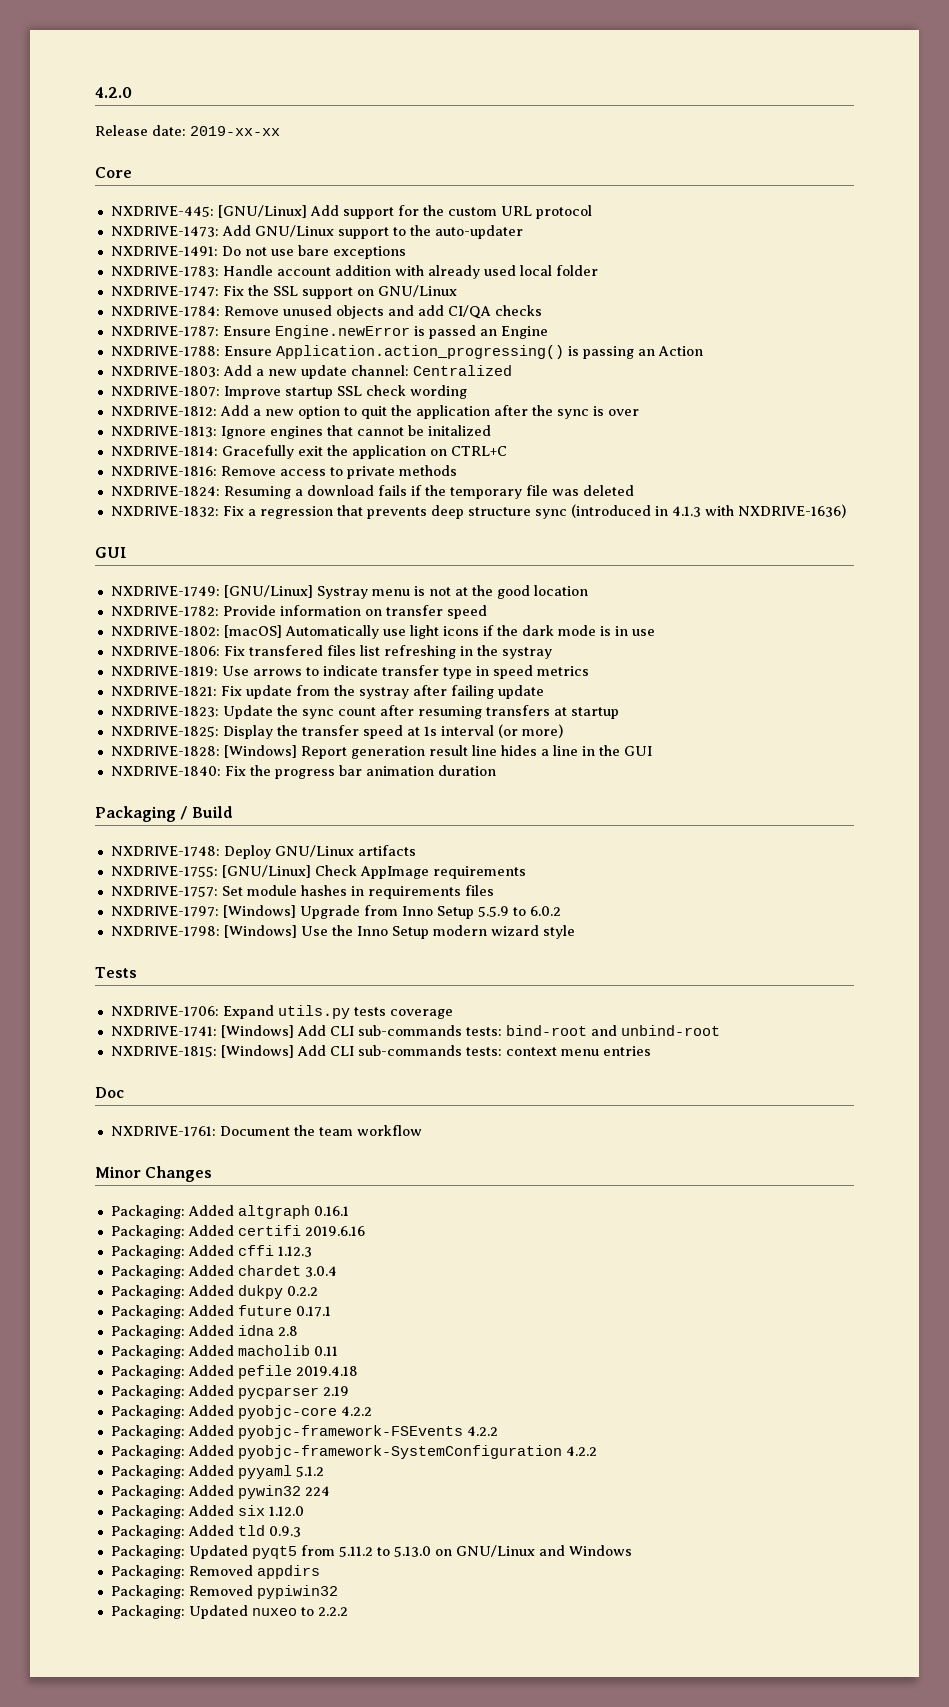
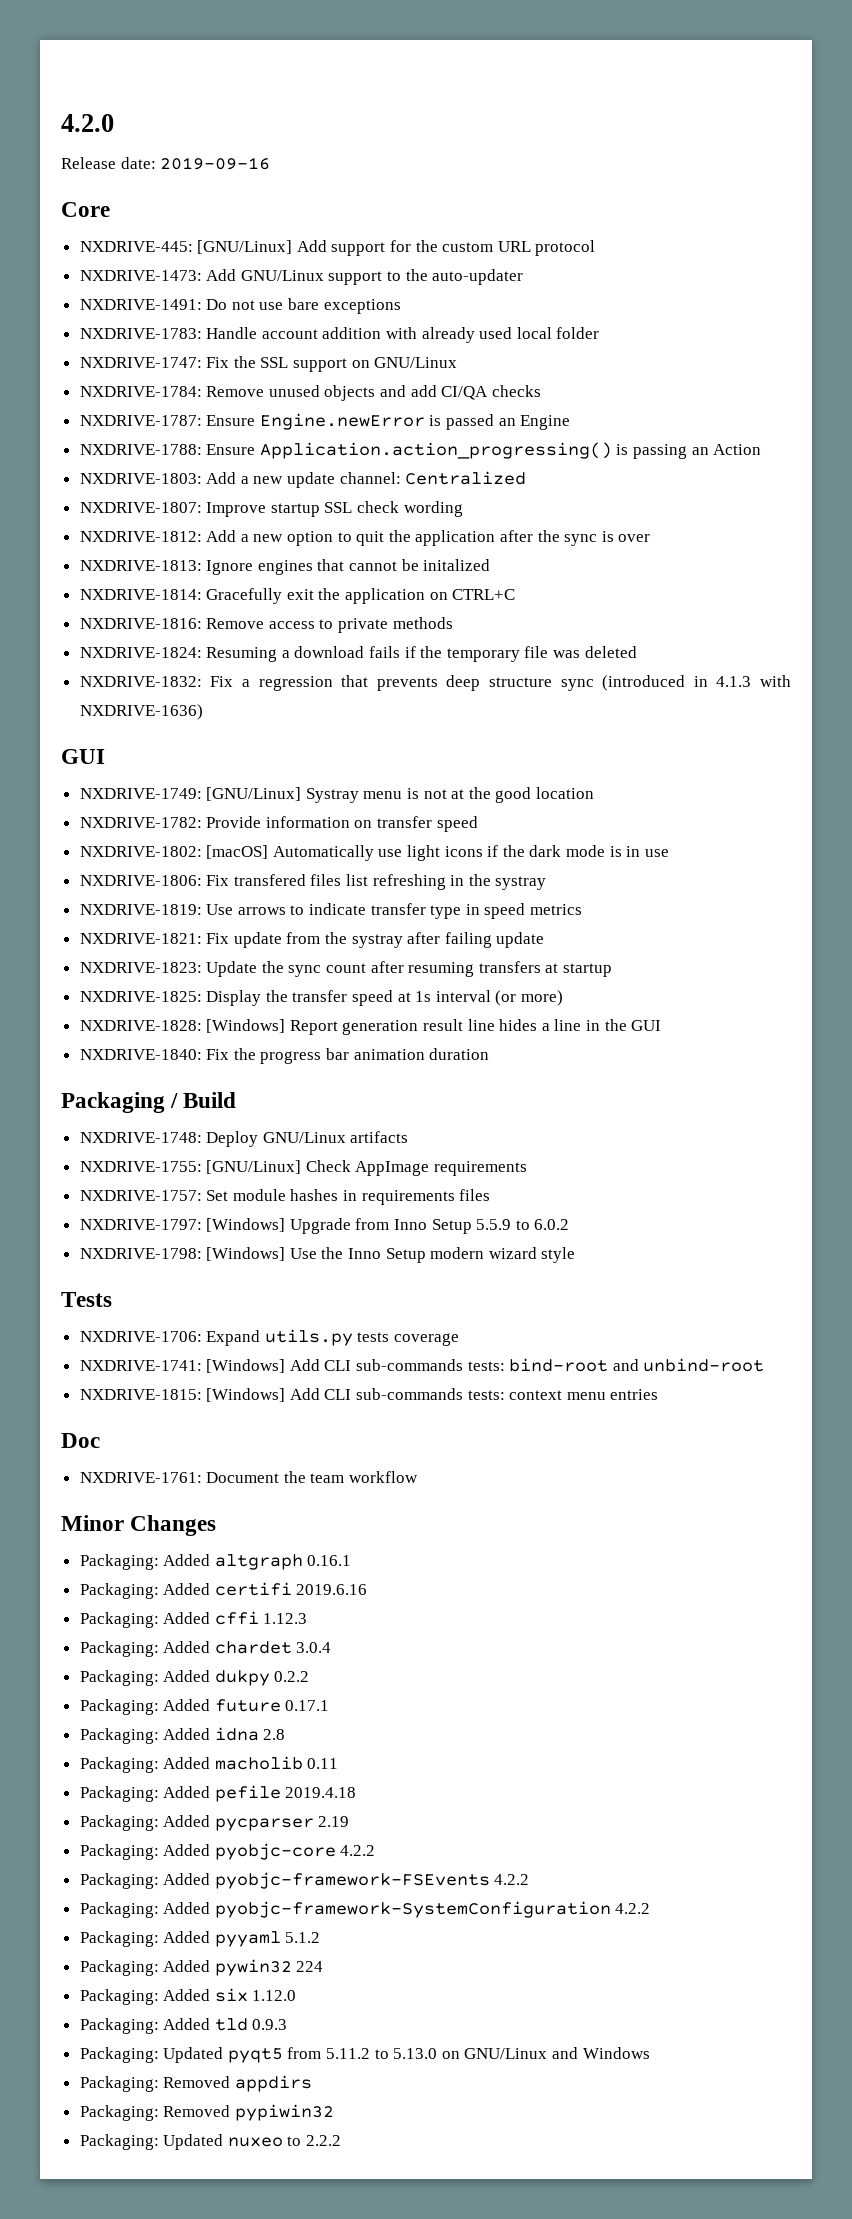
- Release date: 2019-xx-xx
+ Release date: 2019-09-16

